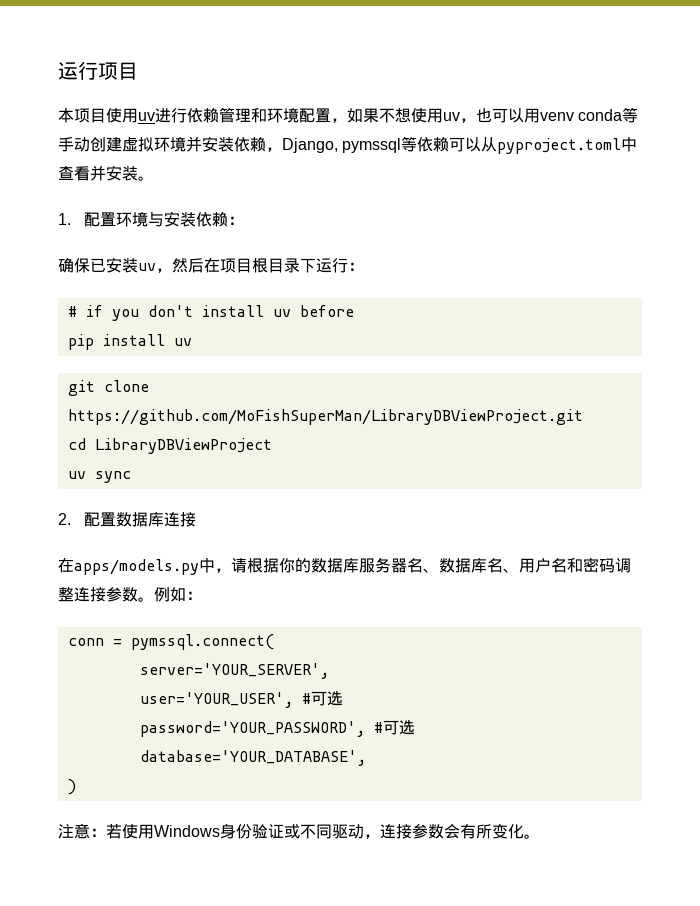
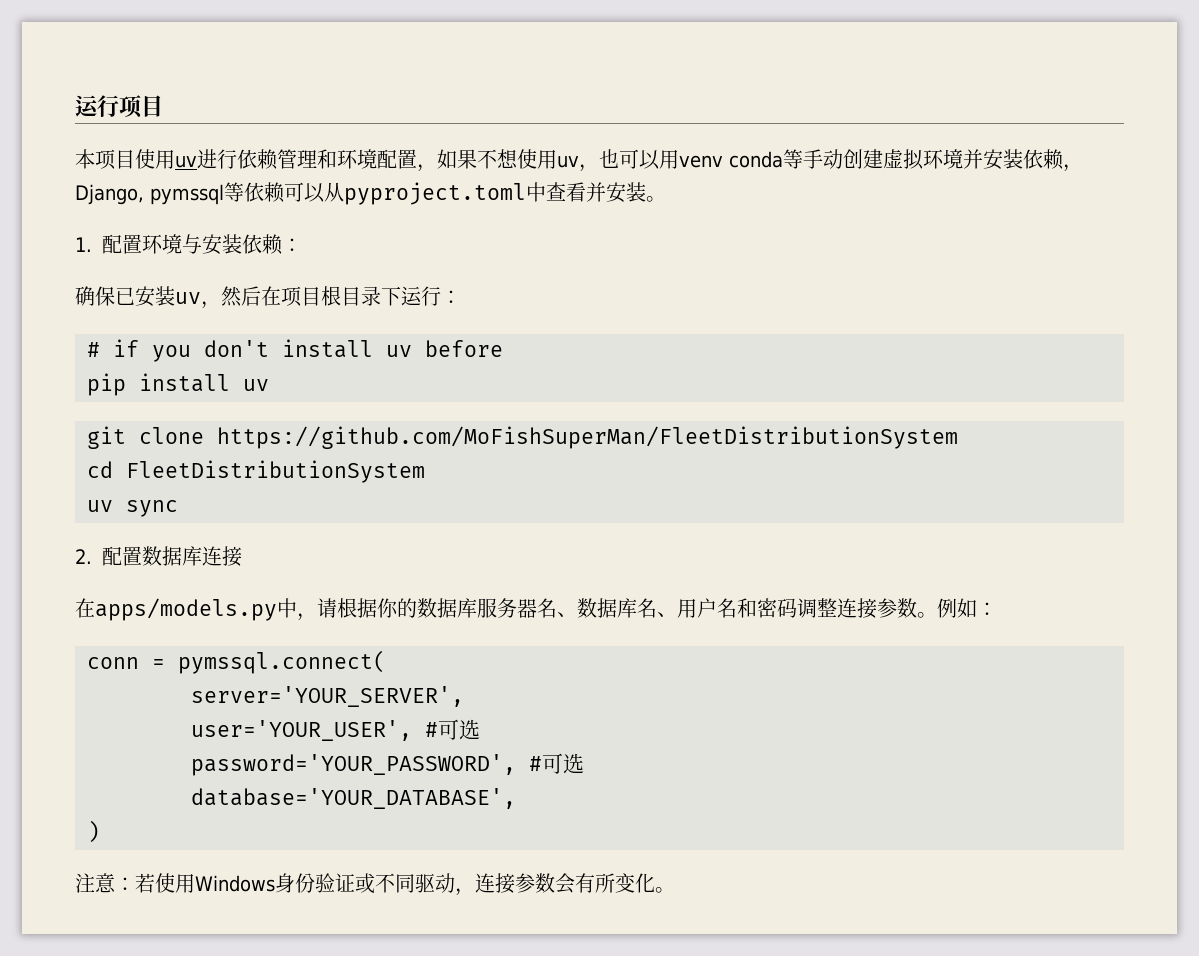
- git clone https://github.com/MoFishSuperMan/LibraryDBViewProject.git
+ git clone https://github.com/MoFishSuperMan/FleetDistributionSystem
- cd LibraryDBViewProject
+ cd FleetDistributionSystem

